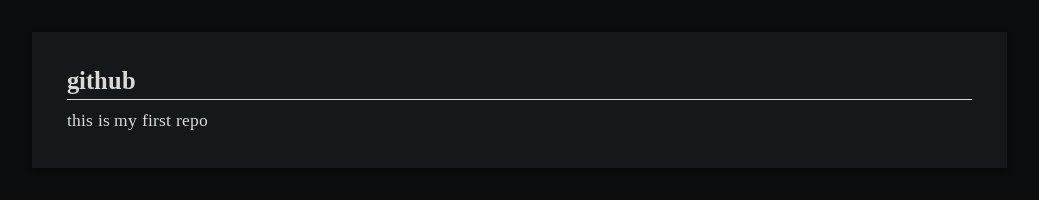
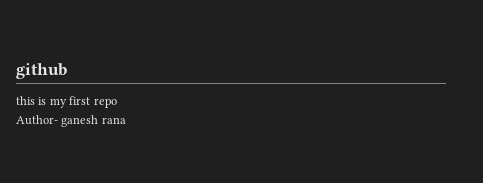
+ Author- ganesh rana

